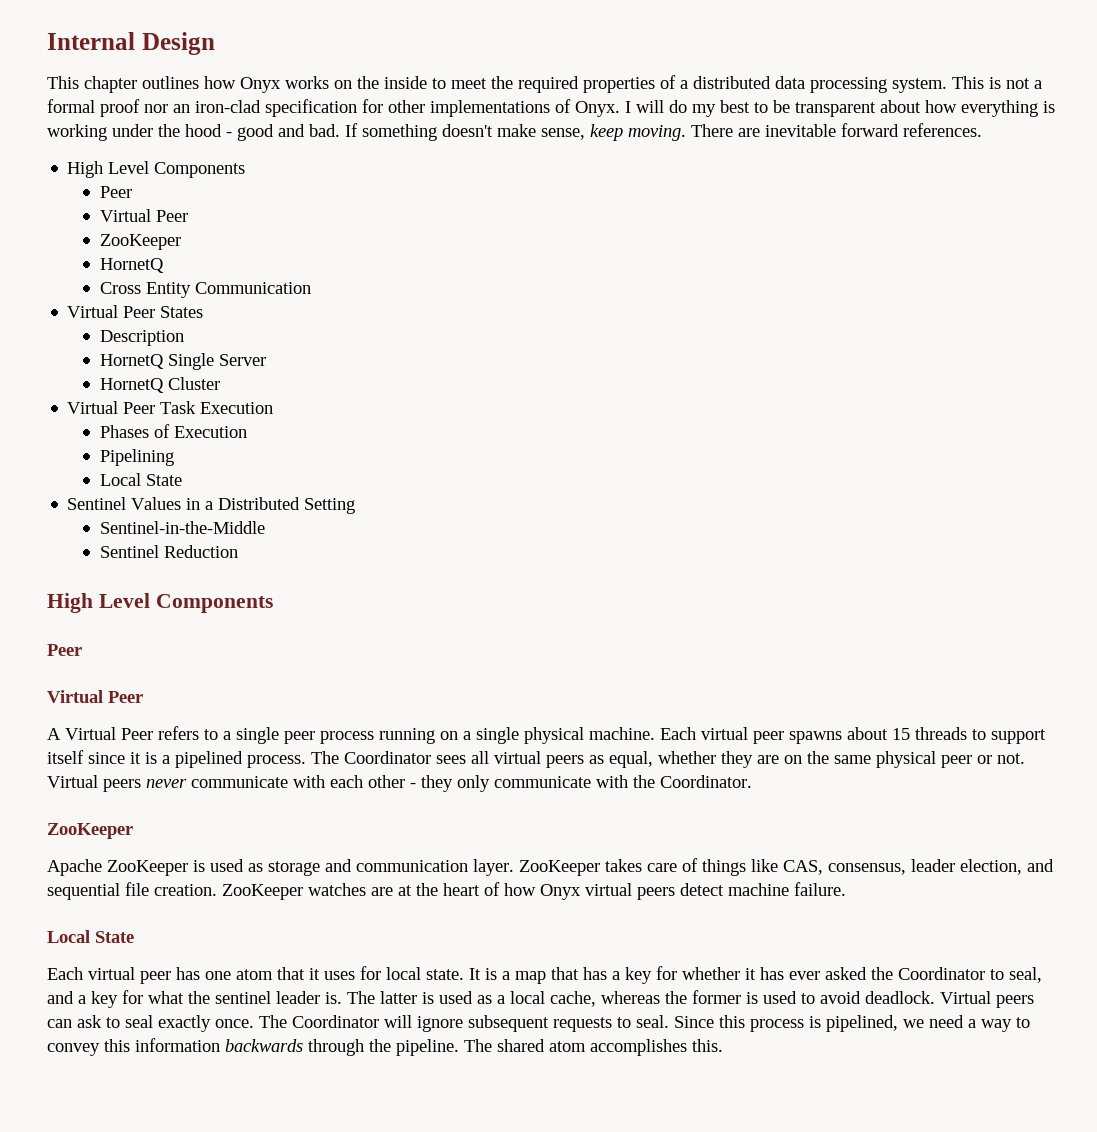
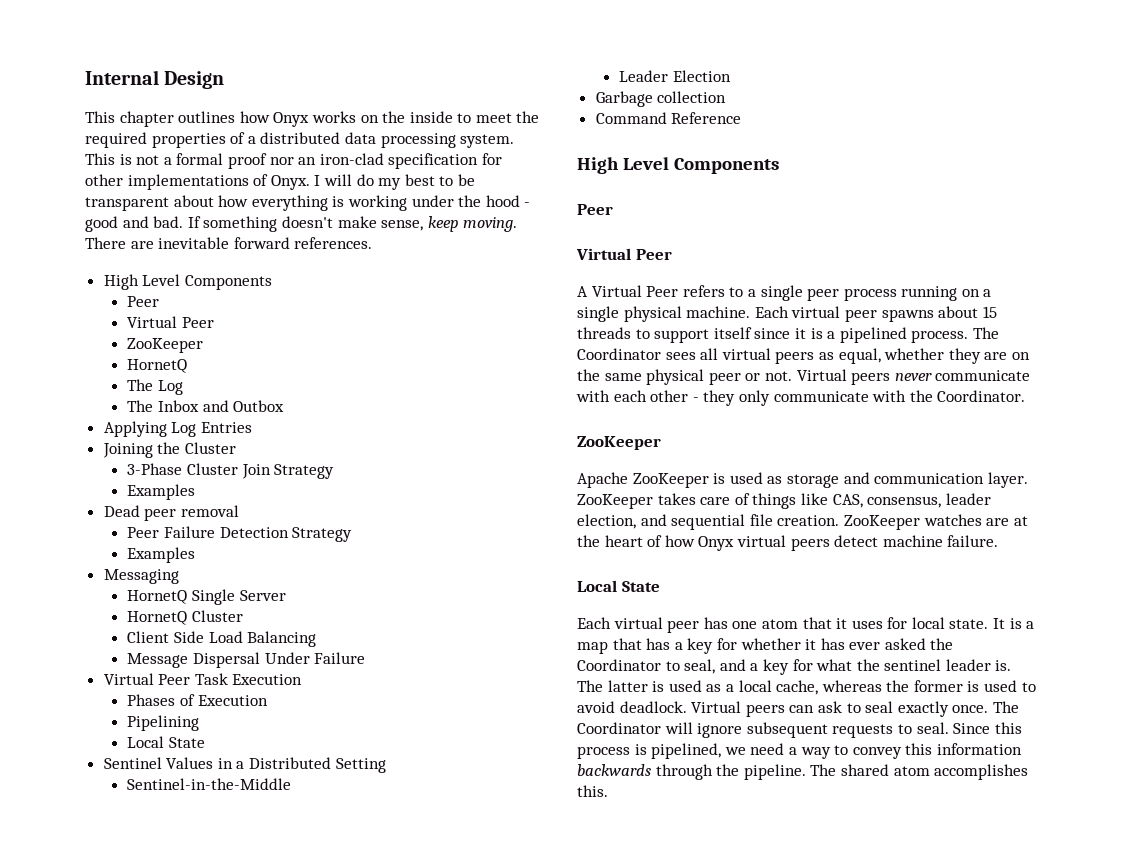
- Cross Entity Communication
- Virtual Peer States
- Description
+ The Log
+ The Inbox and Outbox
+ Applying Log Entries
+ Joining the Cluster
+ 3-Phase Cluster Join Strategy
+ Examples
+ Dead peer removal
+ Peer Failure Detection Strategy
+ Examples
+ Messaging
+ Client Side Load Balancing
+ Message Dispersal Under Failure
- Sentinel Reduction
+ Leader Election
+ Garbage collection
+ Command Reference

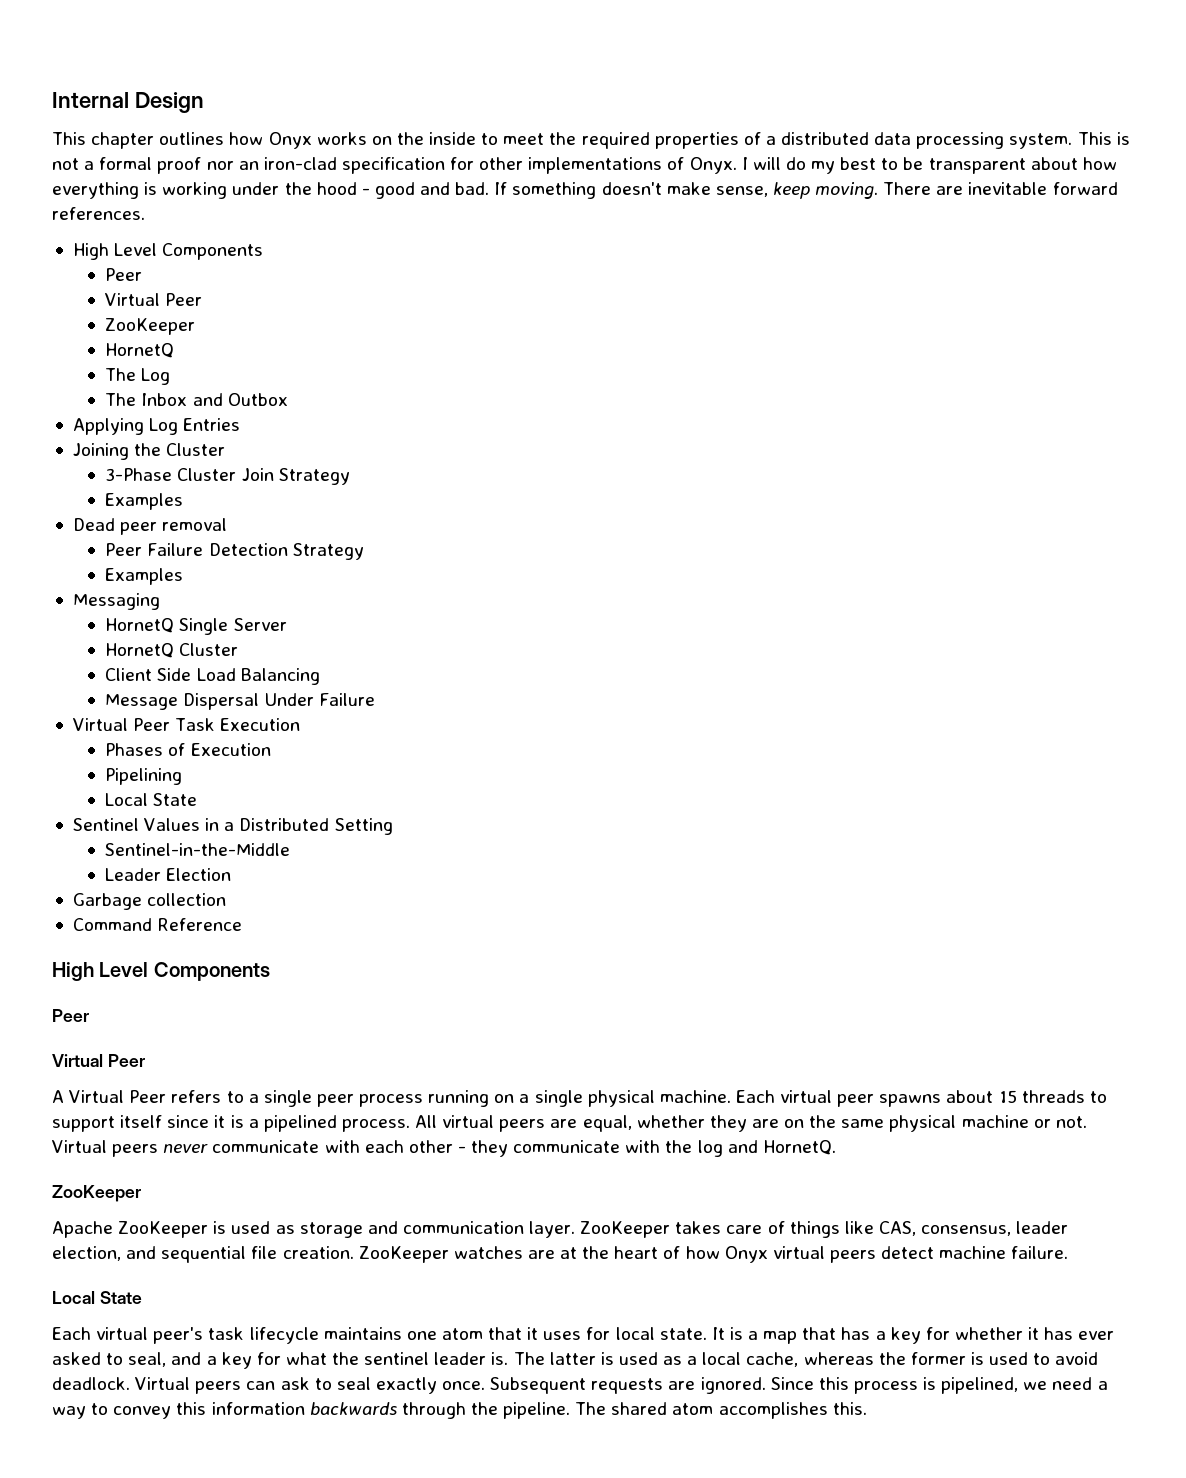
- The Coordinator sees all virtual peers as equal, whether they are on the same physical peer or not.
+ All virtual peers are equal, whether they are on the same physical machine or not.
- Virtual peers never communicate with each other - they only communicate with the Coordinator.
+ Virtual peers never communicate with each other - they communicate with the log and HornetQ.
- Each virtual peer has one atom that it uses for local state.
+ Each virtual peer's task lifecycle maintains one atom that it uses for local state.
- It is a map that has a key for whether it has ever asked the Coordinator to seal, and a key for what the sentinel leader is.
+ It is a map that has a key for whether it has ever asked to seal, and a key for what the sentinel leader is.
- The Coordinator will ignore subsequent requests to seal.
+ Subsequent requests are ignored.

